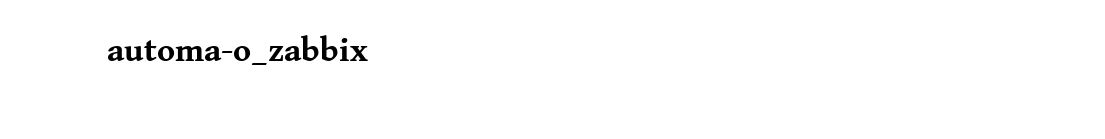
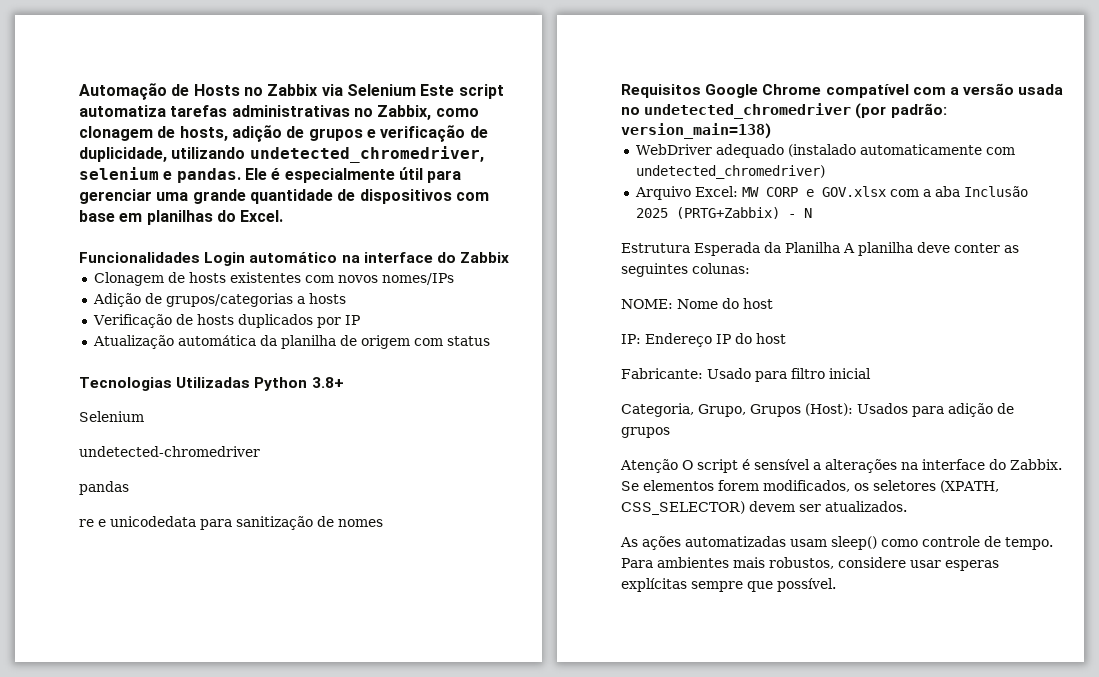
- automa-o_zabbix
+ Automação de Hosts no Zabbix via Selenium Este script automatiza tarefas administrativas no Zabbix, como clonagem de hosts, adição de grupos e verificação de duplicidade, utilizando undetected_chromedriver, selenium e pandas. Ele é especialmente útil para gerenciar uma grande quantidade de dispositivos com base em planilhas do Excel.
+ Funcionalidades Login automático na interface do Zabbix
+ Clonagem de hosts existentes com novos nomes/IPs
+ Adição de grupos/categorias a hosts
+ Verificação de hosts duplicados por IP
+ Atualização automática da planilha de origem com status
+ Tecnologias Utilizadas Python 3.8+
+ Selenium
+ undetected-chromedriver
+ pandas
+ re e unicodedata para sanitização de nomes
+ Requisitos Google Chrome compatível com a versão usada no undetected_chromedriver (por padrão: version_main=138)
+ WebDriver adequado (instalado automaticamente com undetected_chromedriver)
+ Arquivo Excel: MW CORP e GOV.xlsx com a aba Inclusão 2025 (PRTG+Zabbix) - N
+ Estrutura Esperada da Planilha A planilha deve conter as seguintes colunas:
+ NOME: Nome do host
+ IP: Endereço IP do host
+ Fabricante: Usado para filtro inicial
+ Categoria, Grupo, Grupos (Host): Usados para adição de grupos
+ Atenção O script é sensível a alterações na interface do Zabbix. Se elementos forem modificados, os seletores (XPATH, CSS_SELECTOR) devem ser atualizados.
+ As ações automatizadas usam sleep() como controle de tempo. Para ambientes mais robustos, considere usar esperas explícitas sempre que possível.

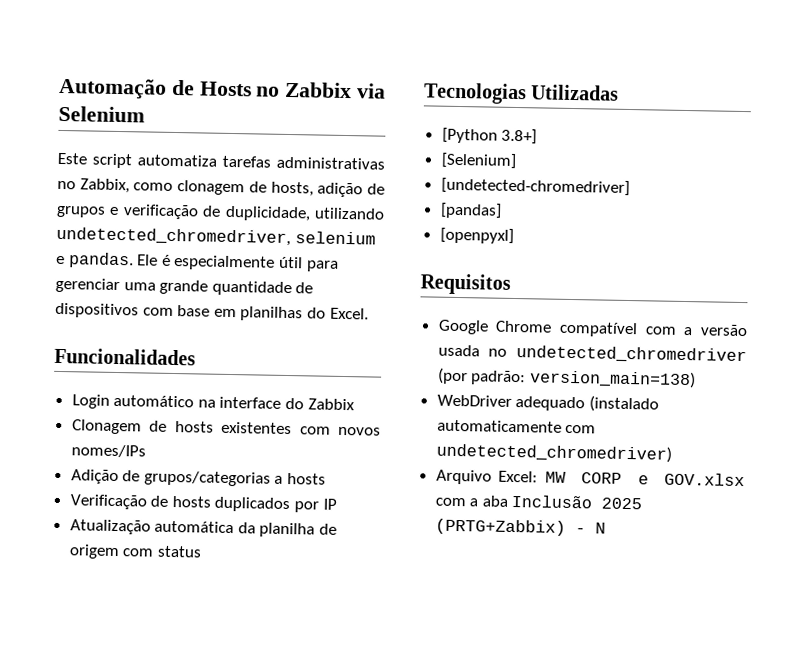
- Automação de Hosts no Zabbix via Selenium Este script automatiza tarefas administrativas no Zabbix, como clonagem de hosts, adição de grupos e verificação de duplicidade, utilizando undetected_chromedriver, selenium e pandas.
+ Automação de Hosts no Zabbix via Selenium
+ Este script automatiza tarefas administrativas no Zabbix, como clonagem de hosts, adição de grupos e verificação de duplicidade, utilizando undetected_chromedriver, selenium e pandas.
- Funcionalidades Login automático na interface do Zabbix
+ Funcionalidades
+ Login automático na interface do Zabbix
- Tecnologias Utilizadas Python 3.8+
- Selenium
- undetected-chromedriver
- pandas
- re e unicodedata para sanitização de nomes
+ Tecnologias Utilizadas
+ [Python 3.8+]
+ [Selenium]
+ [undetected-chromedriver]
+ [pandas]
+ [openpyxl]
- Requisitos Google Chrome compatível com a versão usada no undetected_chromedriver (por padrão: version_main=138)
+ Requisitos
+ Google Chrome compatível com a versão usada no undetected_chromedriver (por padrão: version_main=138)
- Estrutura Esperada da Planilha A planilha deve conter as seguintes colunas:
- NOME: Nome do host
- IP: Endereço IP do host
- Fabricante: Usado para filtro inicial
- Categoria, Grupo, Grupos (Host): Usados para adição de grupos
- Atenção O script é sensível a alterações na interface do Zabbix. Se elementos forem modificados, os seletores (XPATH, CSS_SELECTOR) devem ser atualizados.
- As ações automatizadas usam sleep() como controle de tempo. Para ambientes mais robustos, considere usar esperas explícitas sempre que possível.

